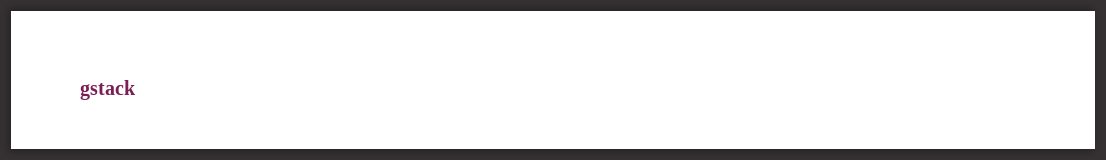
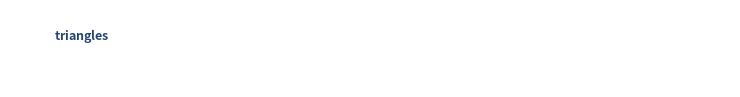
- gstack
+ triangles

